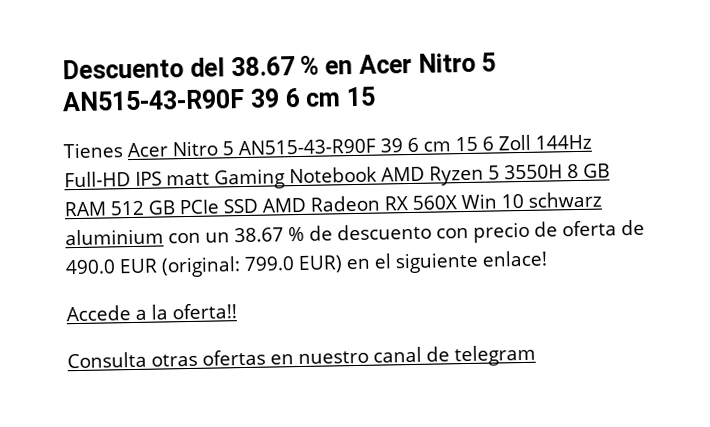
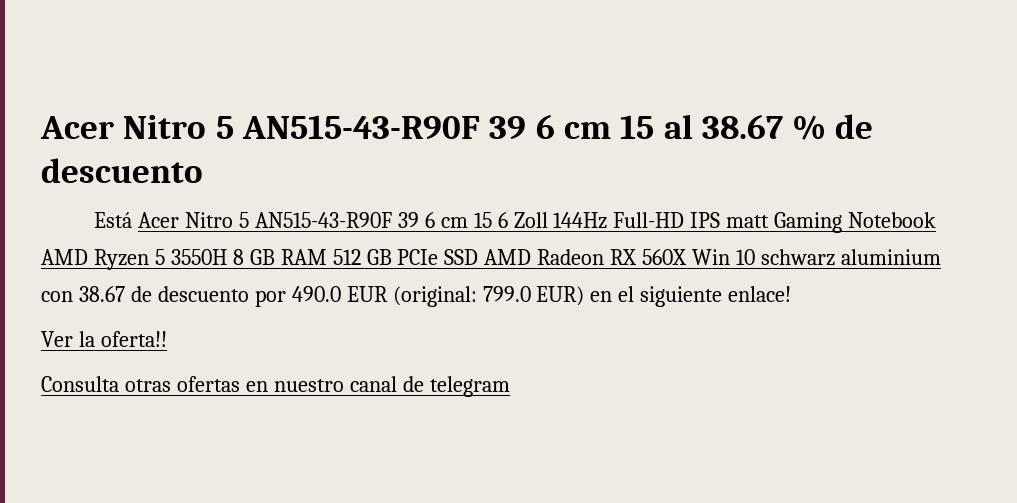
- Descuento del 38.67 % en Acer Nitro 5 AN515-43-R90F 39 6 cm 15
- Tienes Acer Nitro 5 AN515-43-R90F 39 6 cm 15 6 Zoll 144Hz Full-HD IPS matt Gaming Notebook AMD Ryzen 5 3550H 8 GB RAM 512 GB PCIe SSD AMD Radeon RX 560X Win 10 schwarz aluminium con un 38.67 % de descuento con precio de oferta de 490.0 EUR (original: 799.0 EUR) en el siguiente enlace!
+ Acer Nitro 5 AN515-43-R90F 39 6 cm 15 al 38.67 % de descuento
+ Está Acer Nitro 5 AN515-43-R90F 39 6 cm 15 6 Zoll 144Hz Full-HD IPS matt Gaming Notebook AMD Ryzen 5 3550H 8 GB RAM 512 GB PCIe SSD AMD Radeon RX 560X Win 10 schwarz aluminium con 38.67 de descuento por 490.0 EUR (original: 799.0 EUR) en el siguiente enlace!
- Accede a la oferta!!
+ Ver la oferta!!

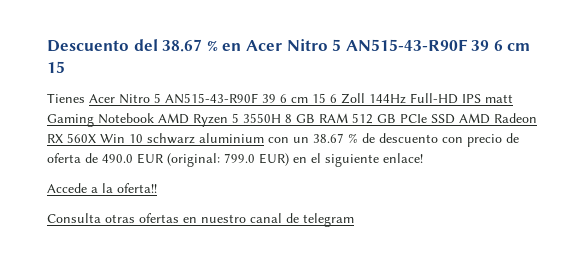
- Acer Nitro 5 AN515-43-R90F 39 6 cm 15 al 38.67 % de descuento
- Está Acer Nitro 5 AN515-43-R90F 39 6 cm 15 6 Zoll 144Hz Full-HD IPS matt Gaming Notebook AMD Ryzen 5 3550H 8 GB RAM 512 GB PCIe SSD AMD Radeon RX 560X Win 10 schwarz aluminium con 38.67 de descuento por 490.0 EUR (original: 799.0 EUR) en el siguiente enlace!
+ Descuento del 38.67 % en Acer Nitro 5 AN515-43-R90F 39 6 cm 15
+ Tienes Acer Nitro 5 AN515-43-R90F 39 6 cm 15 6 Zoll 144Hz Full-HD IPS matt Gaming Notebook AMD Ryzen 5 3550H 8 GB RAM 512 GB PCIe SSD AMD Radeon RX 560X Win 10 schwarz aluminium con un 38.67 % de descuento con precio de oferta de 490.0 EUR (original: 799.0 EUR) en el siguiente enlace!
- Ver la oferta!!
+ Accede a la oferta!!

